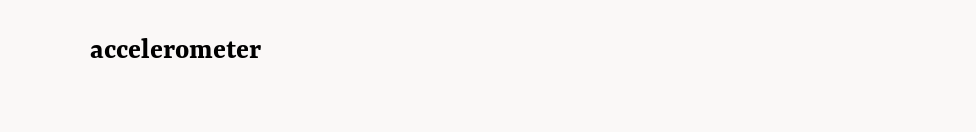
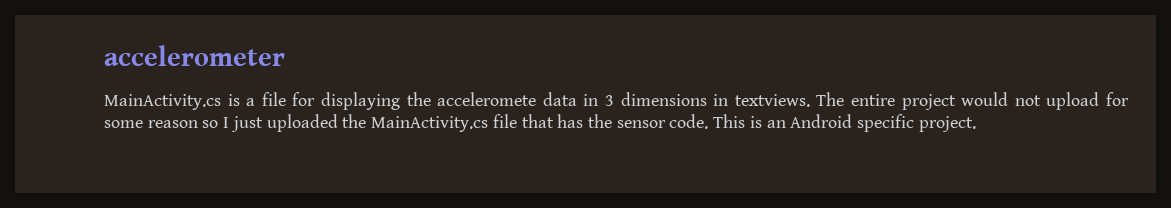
+ MainActivity.cs is a file for displaying the acceleromete data in 3 dimensions in textviews. The entire project would not upload for some reason so I just uploaded the MainActivity.cs file that has the sensor code. This is an Android specific project.

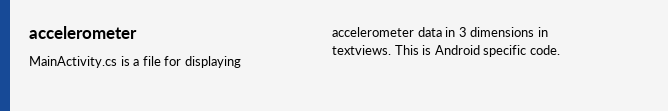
- MainActivity.cs is a file for displaying the acceleromete data in 3 dimensions in textviews.
+ MainActivity.cs is a file for displaying accelerometer data in 3 dimensions in textviews.
- The entire project would not upload for some reason so I just uploaded the MainActivity.cs file that has the sensor code.
- This is an Android specific project.
+ This is Android specific code.

